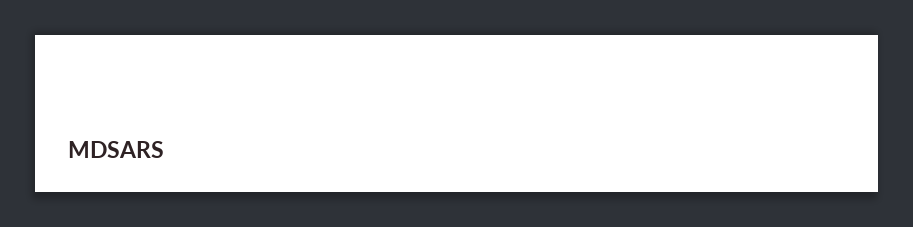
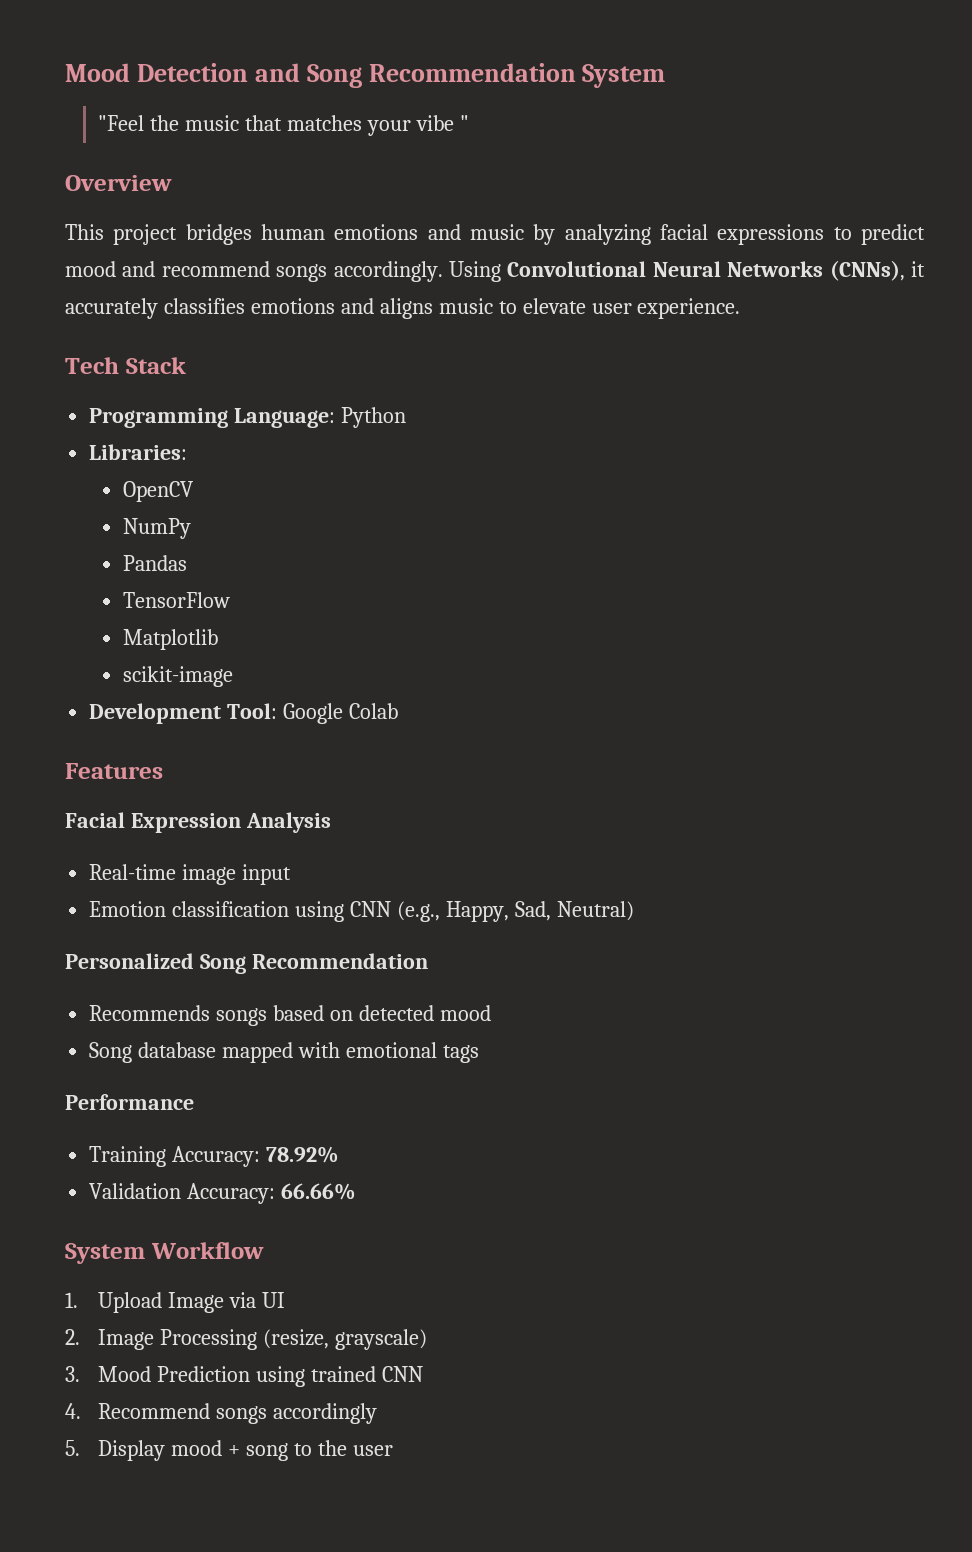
- MDSARS
+ Mood Detection and Song Recommendation System
+ "Feel the music that matches your vibe "
+ Overview
+ This project bridges human emotions and music by analyzing facial expressions to predict mood and recommend songs accordingly. Using Convolutional Neural Networks (CNNs), it accurately classifies emotions and aligns music to elevate user experience.
+ Tech Stack
+ Programming Language: Python
+ Libraries:
+ OpenCV
+ NumPy
+ Pandas
+ TensorFlow
+ Matplotlib
+ scikit-image
+ Development Tool: Google Colab
+ Features
+ Facial Expression Analysis
+ Real-time image input
+ Emotion classification using CNN (e.g., Happy, Sad, Neutral)
+ Personalized Song Recommendation
+ Recommends songs based on detected mood
+ Song database mapped with emotional tags
+ Performance
+ Training Accuracy: 78.92%
+ Validation Accuracy: 66.66%
+ System Workflow
+ 1. Upload Image via UI
+ 2. Image Processing (resize, grayscale)
+ 3. Mood Prediction using trained CNN
+ 4. Recommend songs accordingly
+ 5. Display mood + song to the user

